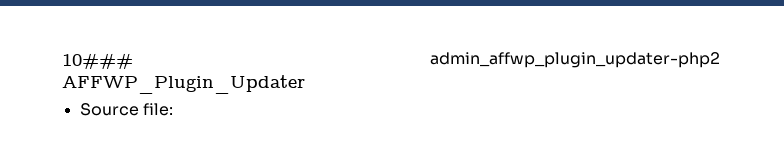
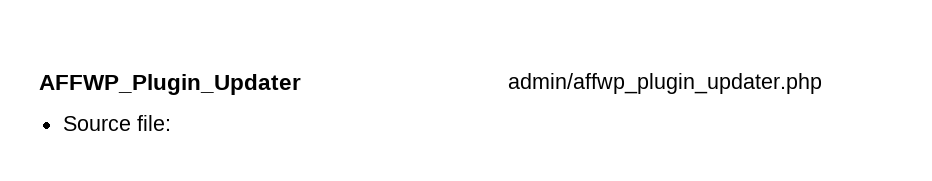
- 10### AFFWP_Plugin_Updater
+ AFFWP_Plugin_Updater
- Source file: admin_affwp_plugin_updater-php2
+ Source file: admin/affwp_plugin_updater.php

